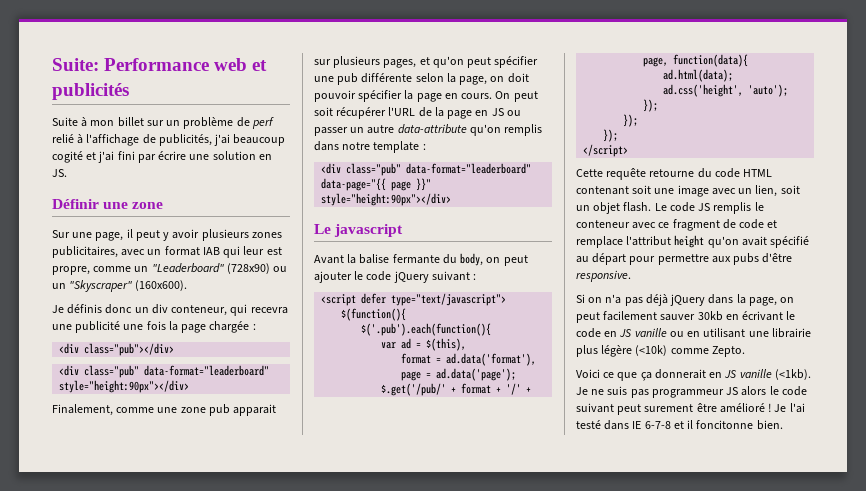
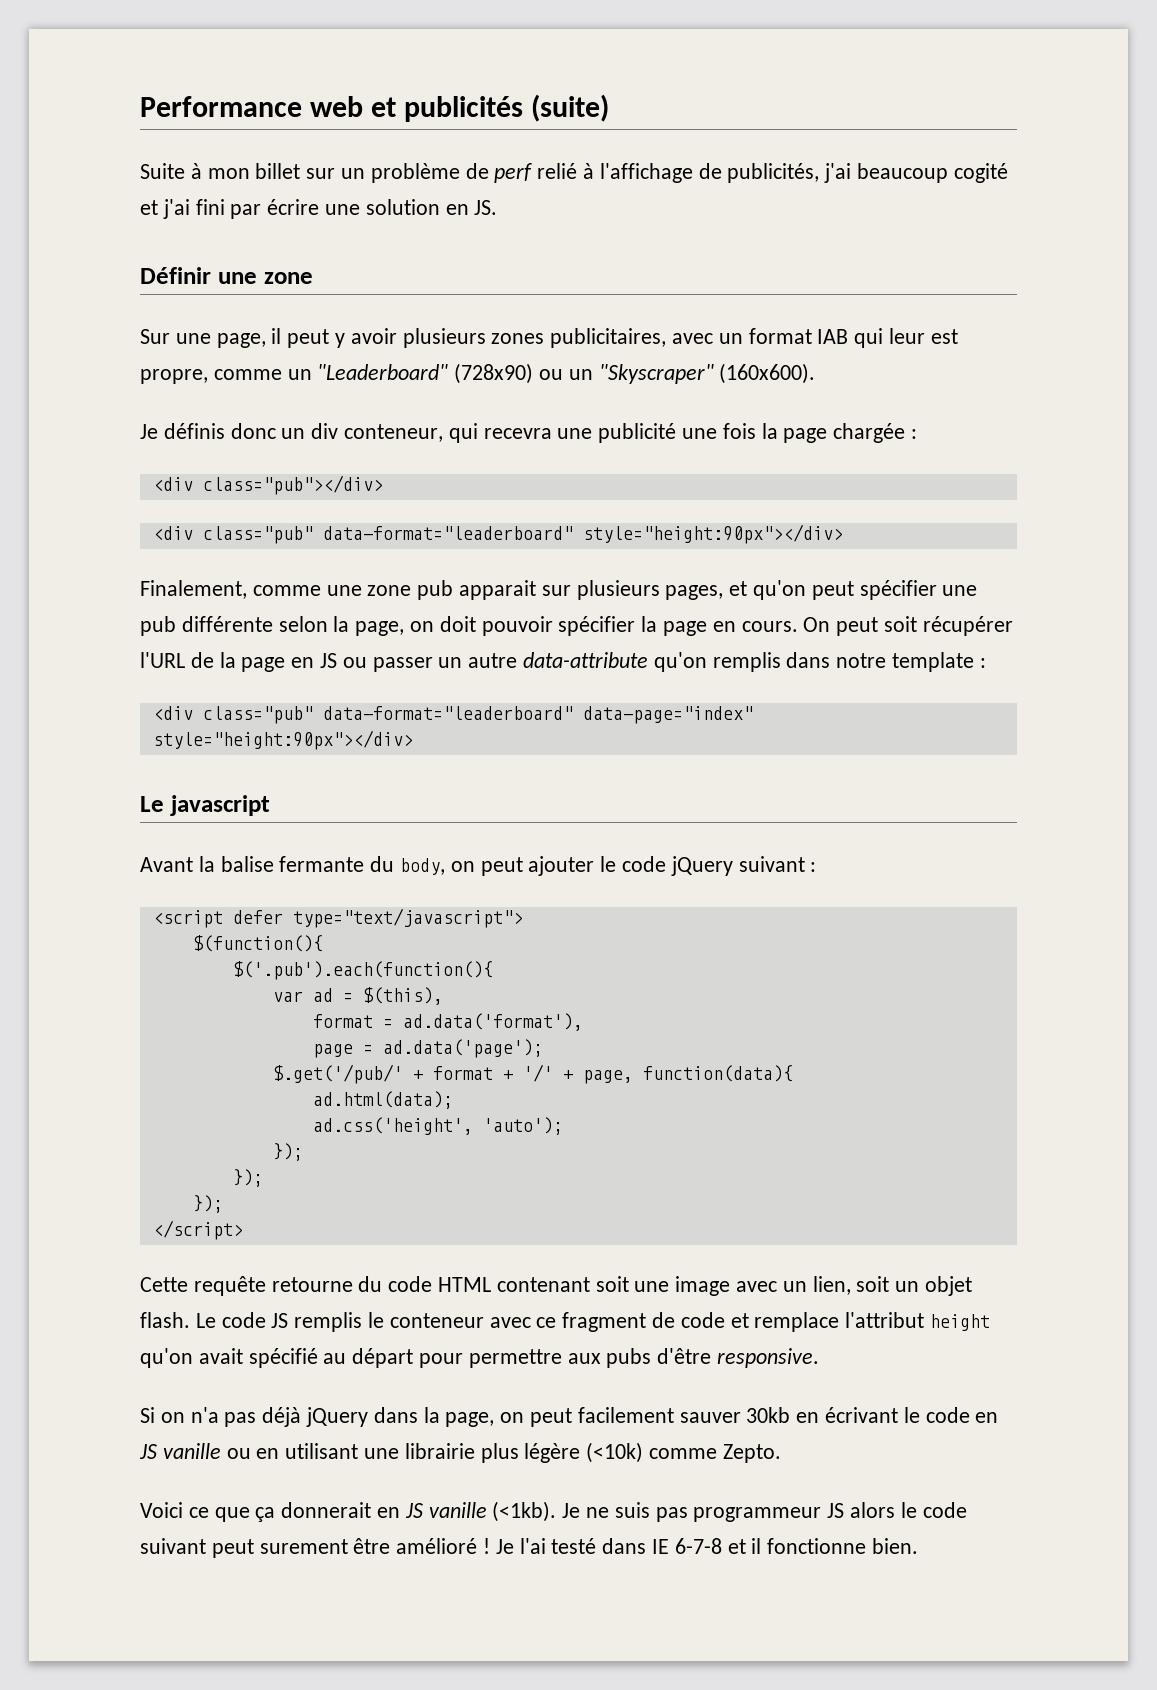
- Suite: Performance web et publicités
+ Performance web et publicités (suite)
- <div class="pub" data-format="leaderboard" data-page="{{ page }}" style="height:90px"></div>
+ <div class="pub" data-format="leaderboard" data-page="index" style="height:90px"></div>
- Je l'ai testé dans IE 6-7-8 et il foncitonne bien.
+ Je l'ai testé dans IE 6-7-8 et il fonctionne bien.

